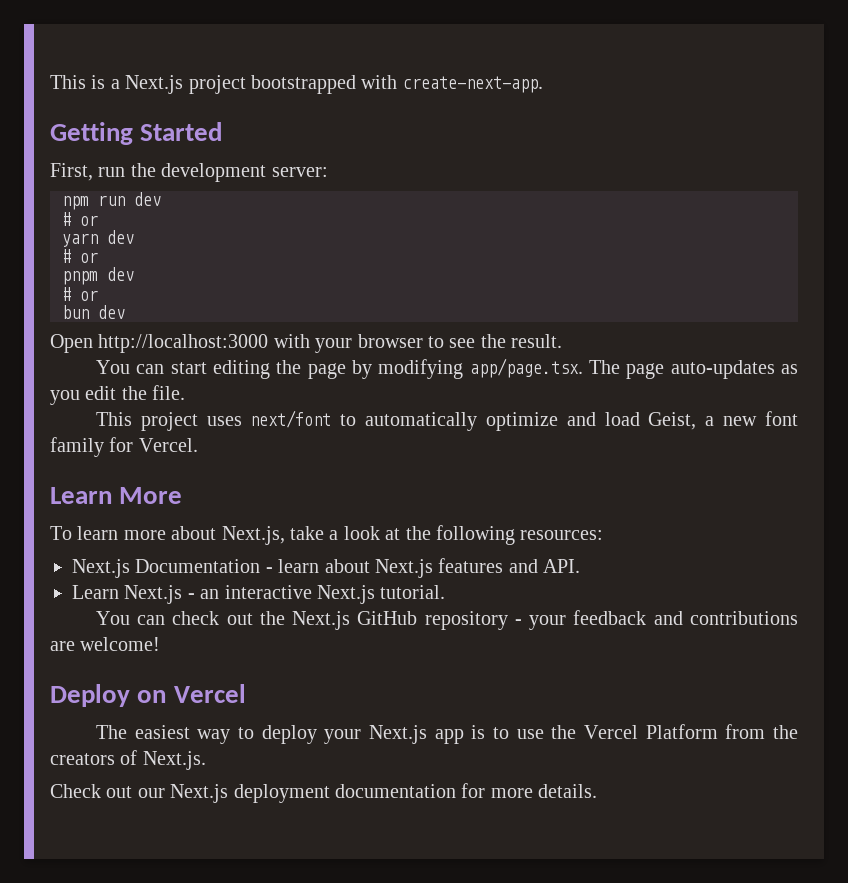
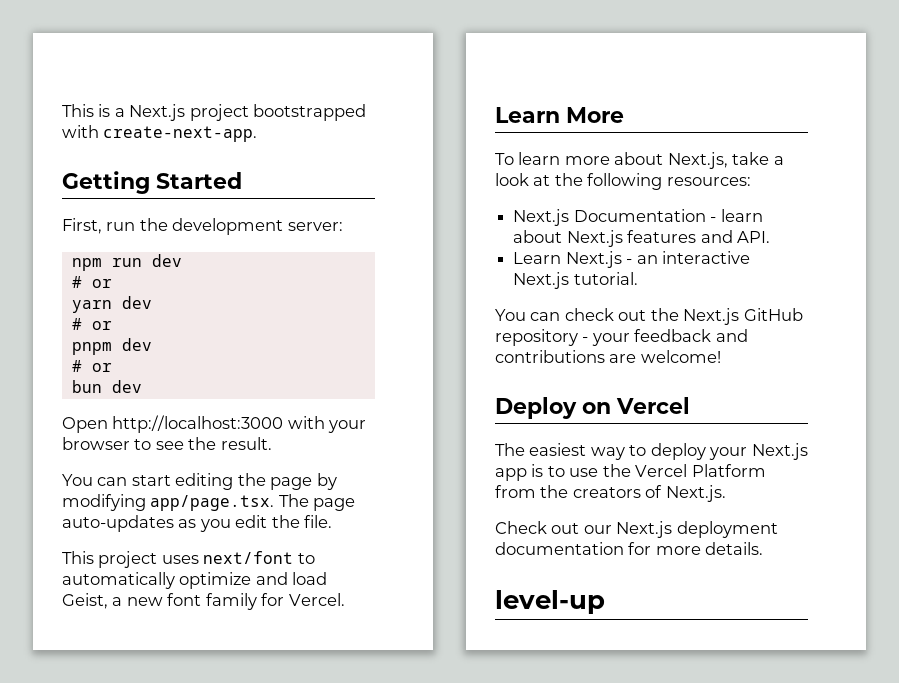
+ level-up

